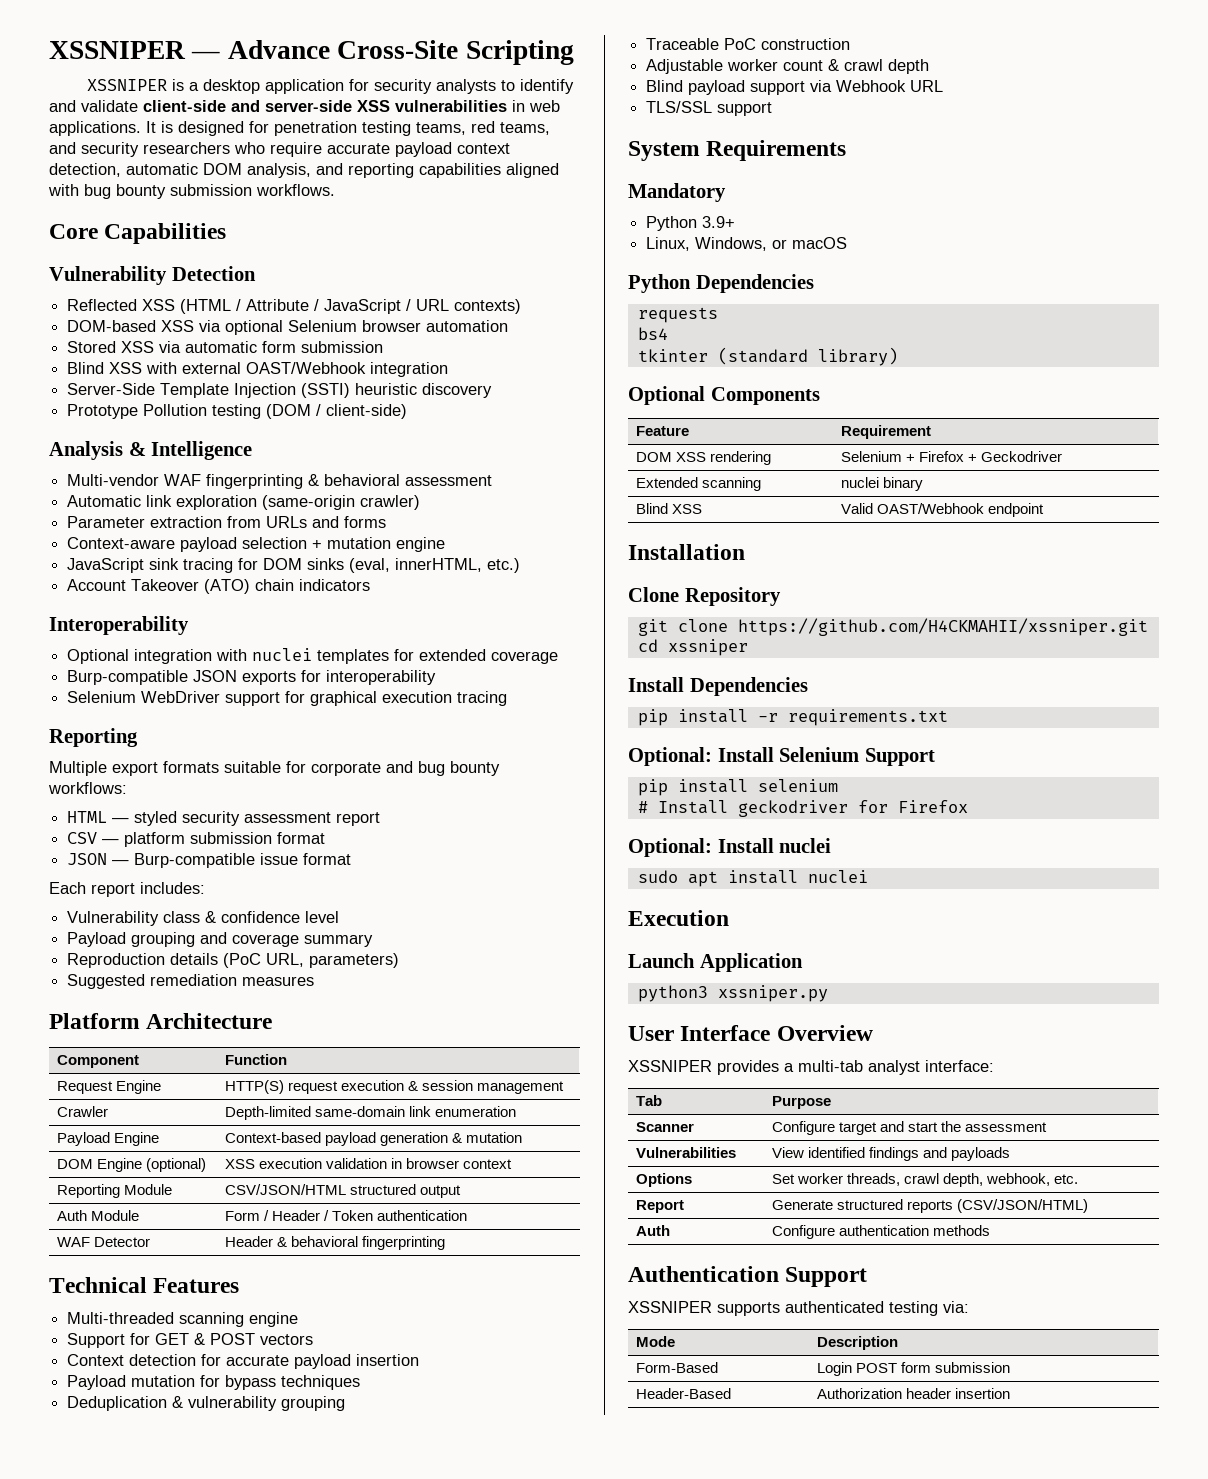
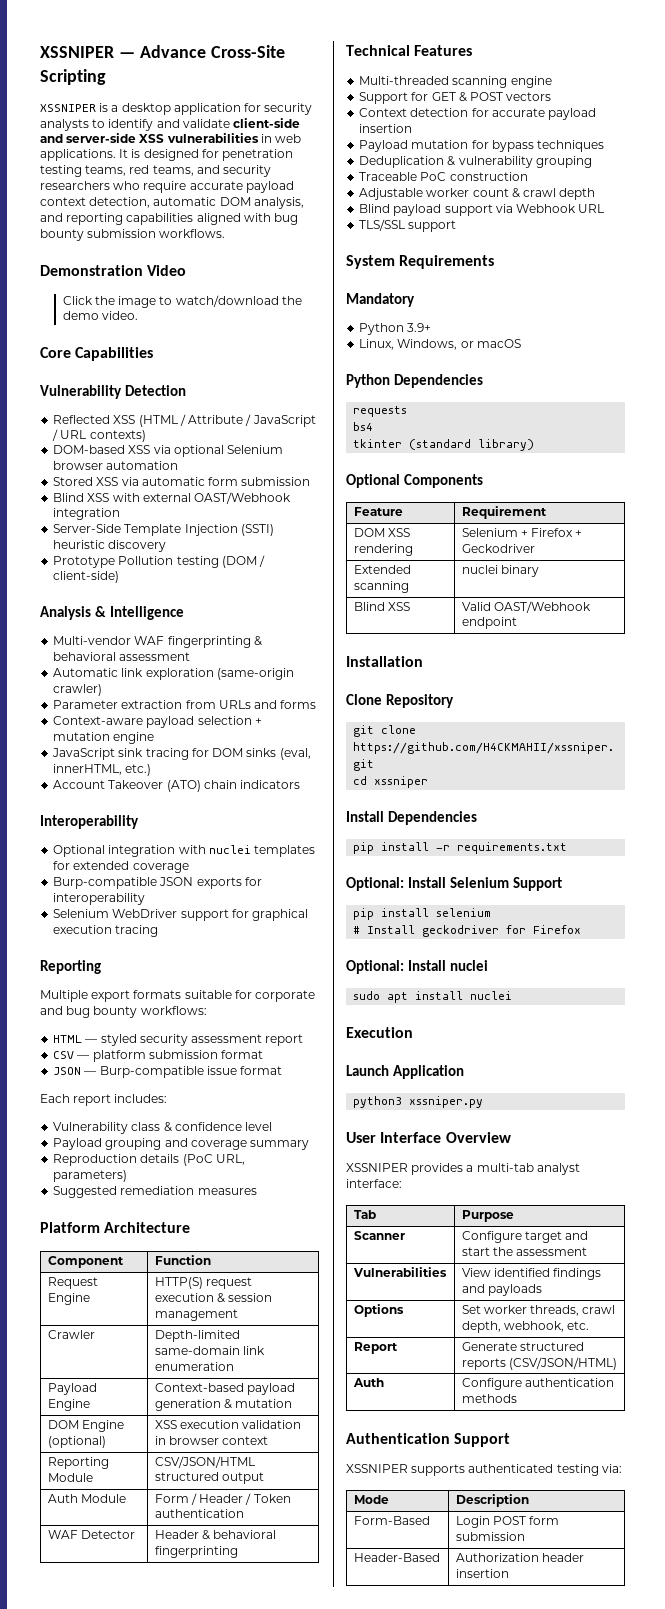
+ Demonstration Video
+ Click the image to watch/download the demo video.

